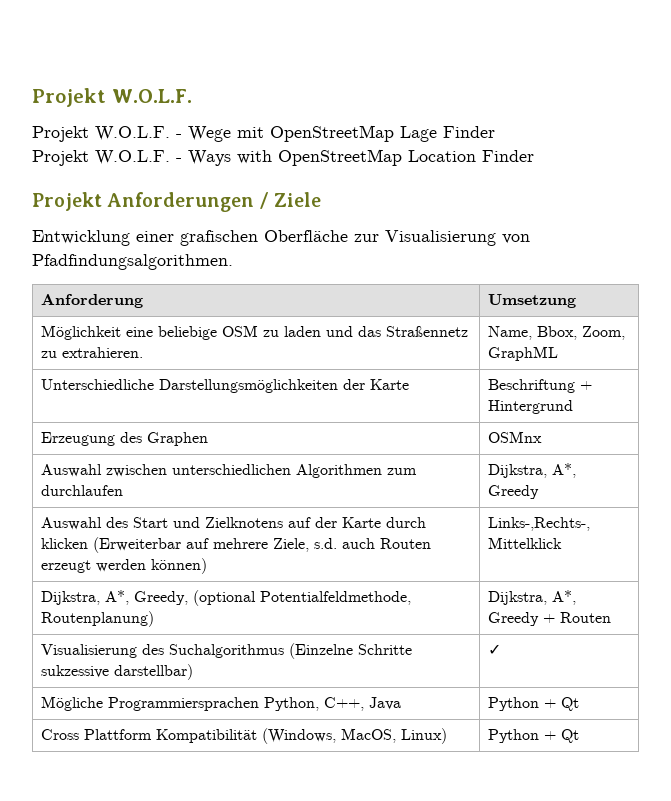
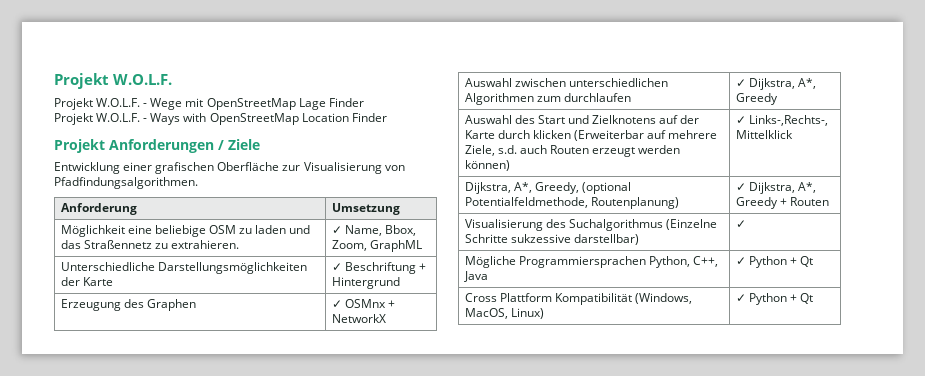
- Möglichkeit eine beliebige OSM zu laden und das Straßennetz zu extrahieren. | Name, Bbox, Zoom, GraphML
+ Möglichkeit eine beliebige OSM zu laden und das Straßennetz zu extrahieren. | ✓ Name, Bbox, Zoom, GraphML
- Unterschiedliche Darstellungsmöglichkeiten der Karte | Beschriftung + Hintergrund
+ Unterschiedliche Darstellungsmöglichkeiten der Karte | ✓ Beschriftung + Hintergrund
- Erzeugung des Graphen | OSMnx
+ Erzeugung des Graphen | ✓ OSMnx + NetworkX
- Auswahl zwischen unterschiedlichen Algorithmen zum durchlaufen | Dijkstra, A*, Greedy
+ Auswahl zwischen unterschiedlichen Algorithmen zum durchlaufen | ✓ Dijkstra, A*, Greedy
- Auswahl des Start und Zielknotens auf der Karte durch klicken (Erweiterbar auf mehrere Ziele, s.d. auch Routen erzeugt werden können) | Links-,Rechts-, Mittelklick
+ Auswahl des Start und Zielknotens auf der Karte durch klicken (Erweiterbar auf mehrere Ziele, s.d. auch Routen erzeugt werden können) | ✓ Links-,Rechts-, Mittelklick
- Dijkstra, A*, Greedy, (optional Potentialfeldmethode, Routenplanung) | Dijkstra, A*, Greedy + Routen
+ Dijkstra, A*, Greedy, (optional Potentialfeldmethode, Routenplanung) | ✓ Dijkstra, A*, Greedy + Routen
- Mögliche Programmiersprachen Python, C++, Java | Python + Qt
+ Mögliche Programmiersprachen Python, C++, Java | ✓ Python + Qt
- Cross Plattform Kompatibilität (Windows, MacOS, Linux) | Python + Qt
+ Cross Plattform Kompatibilität (Windows, MacOS, Linux) | ✓ Python + Qt

